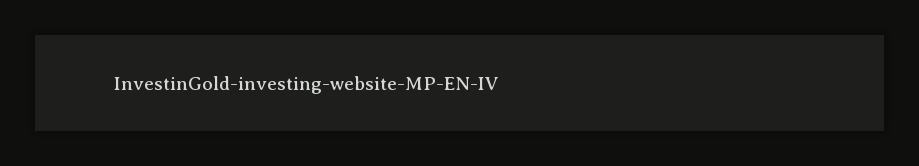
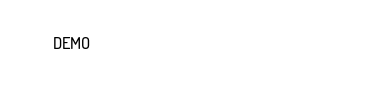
- InvestinGold-investing-website-MP-EN-IV
+ DEMO

